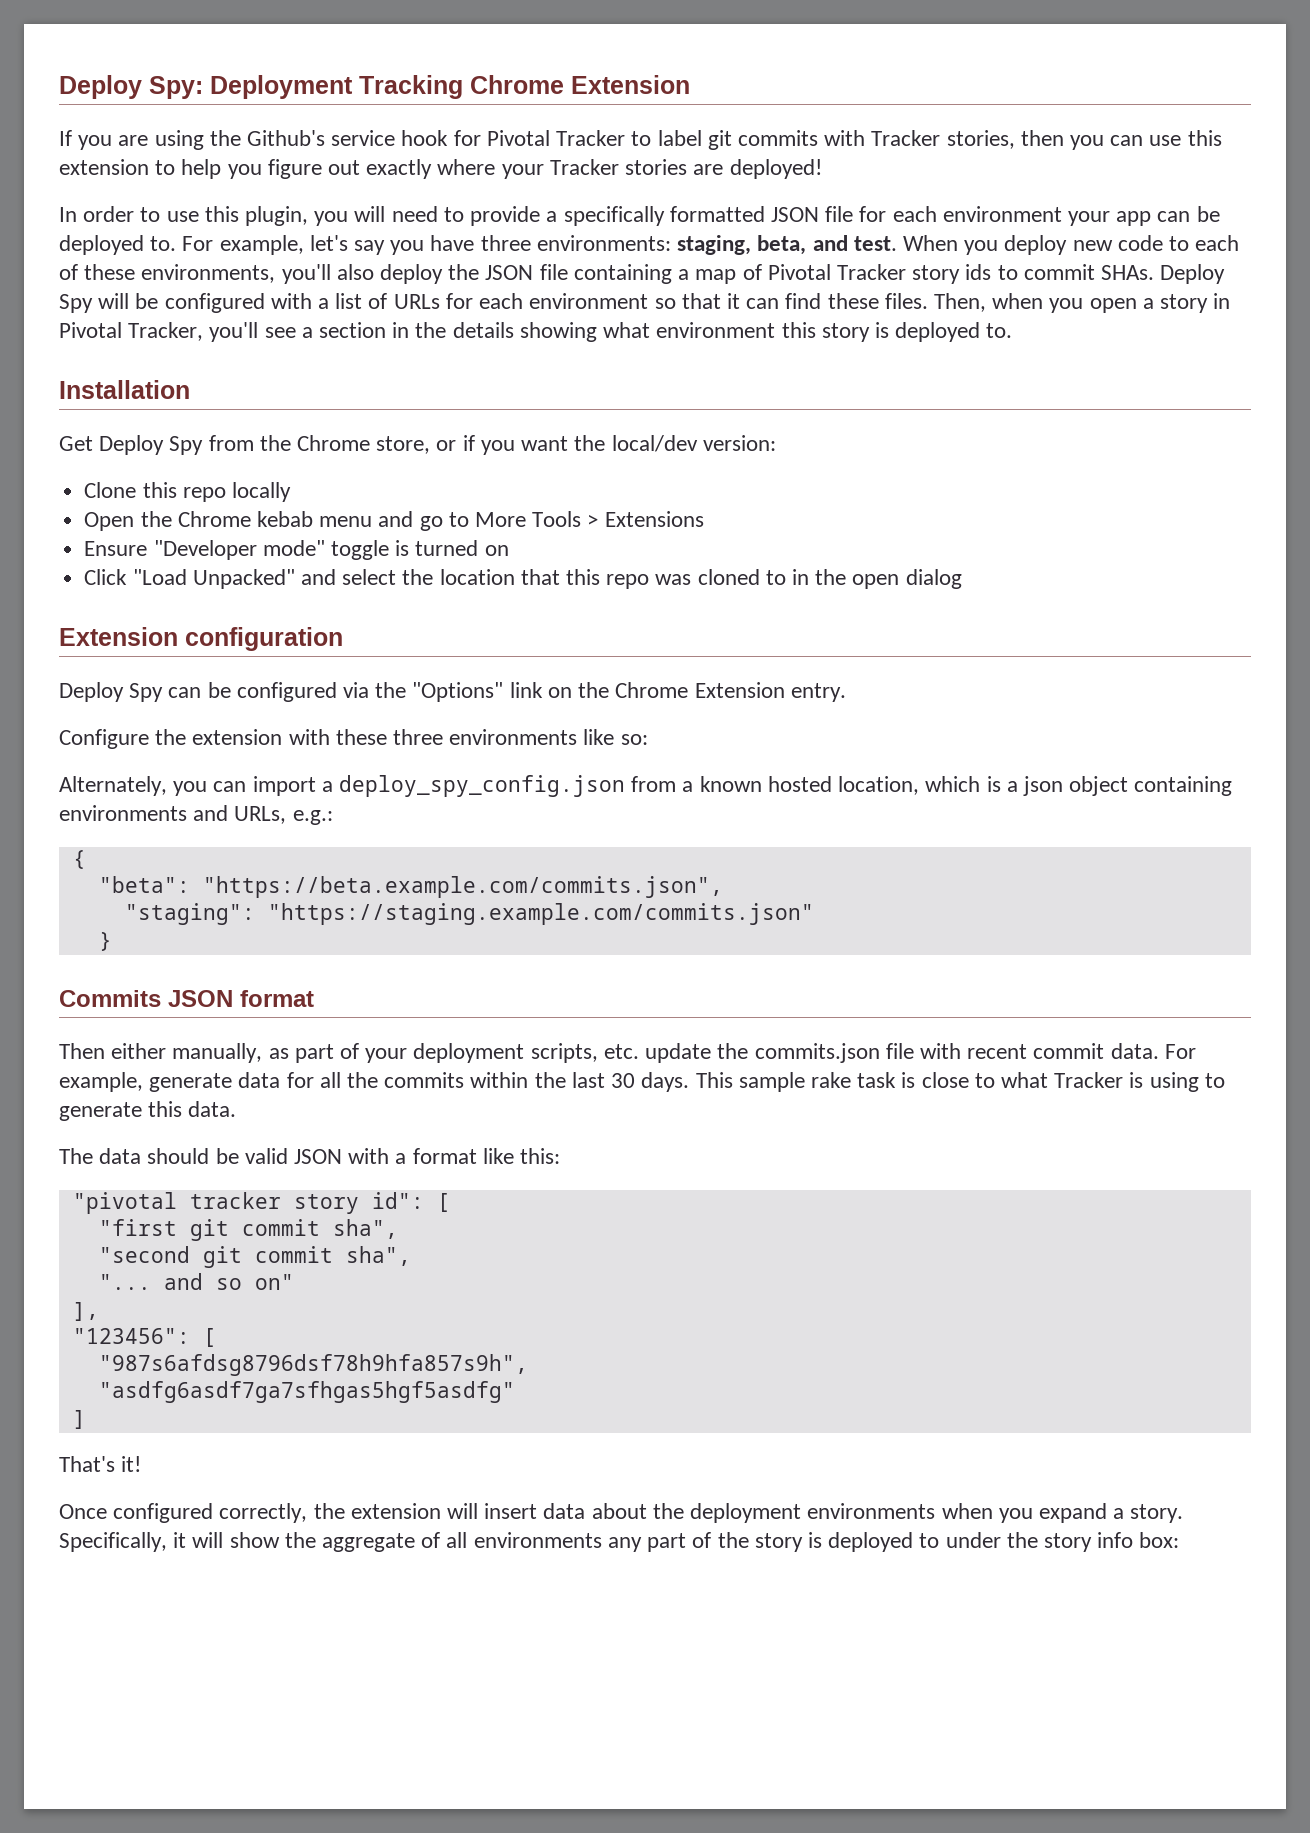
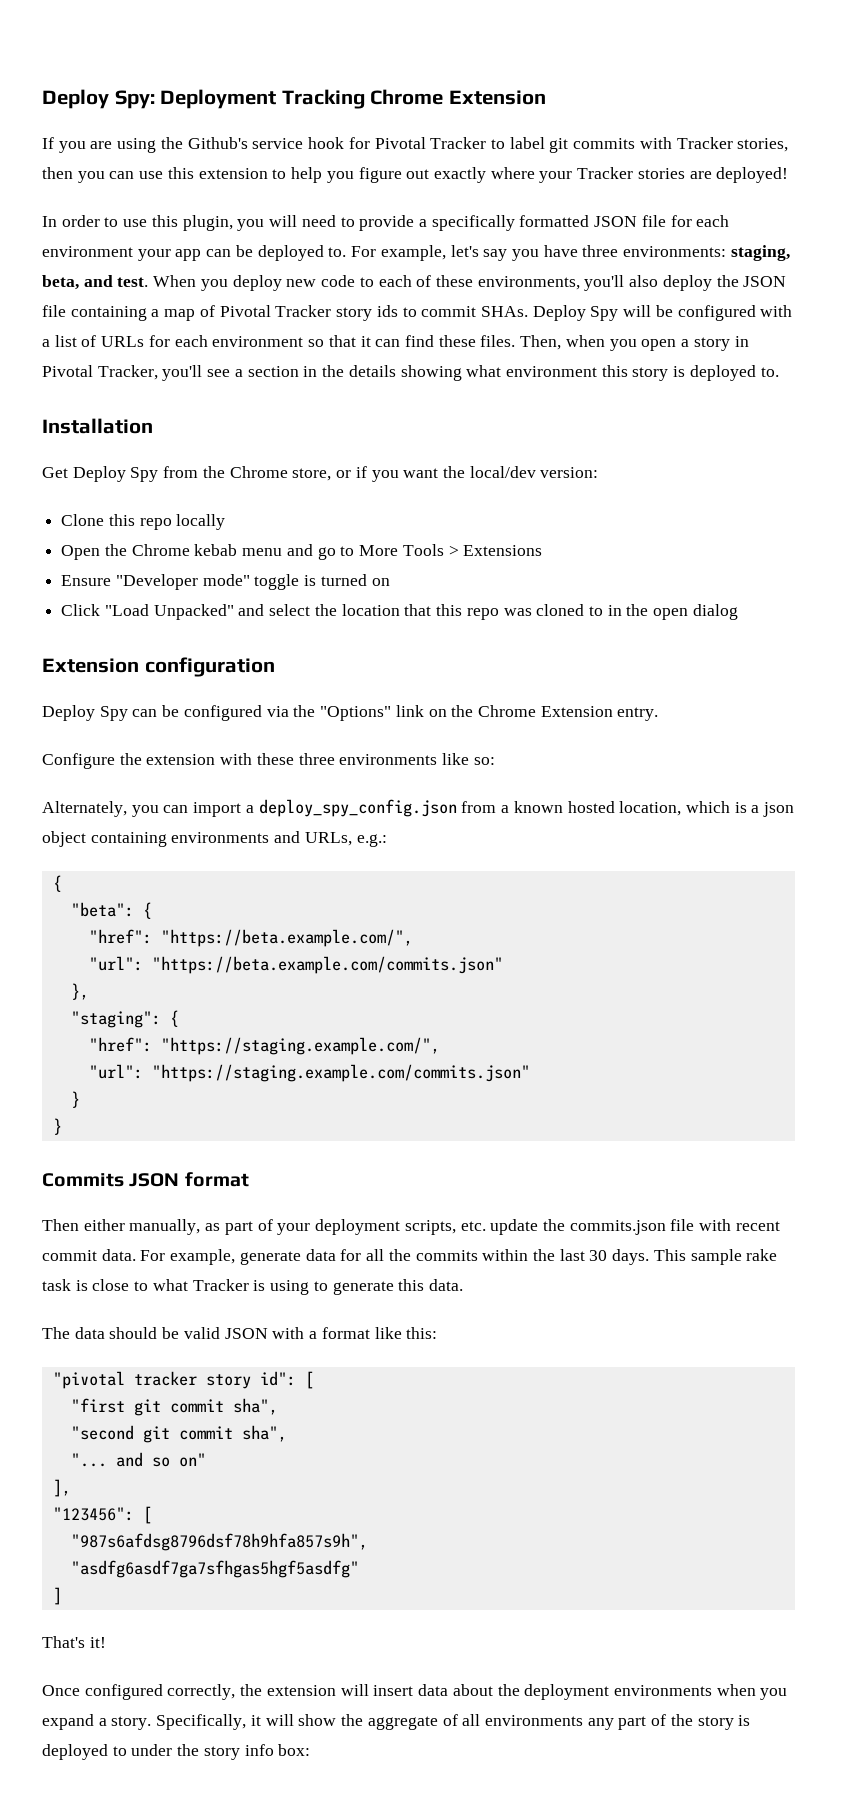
- "beta": "https://beta.example.com/commits.json",
- "staging": "https://staging.example.com/commits.json"
+ "beta": {
+ "href": "https://beta.example.com/",
+ "url": "https://beta.example.com/commits.json"
+ },
+ "staging": {
+ "href": "https://staging.example.com/",
+ "url": "https://staging.example.com/commits.json"
+ }

